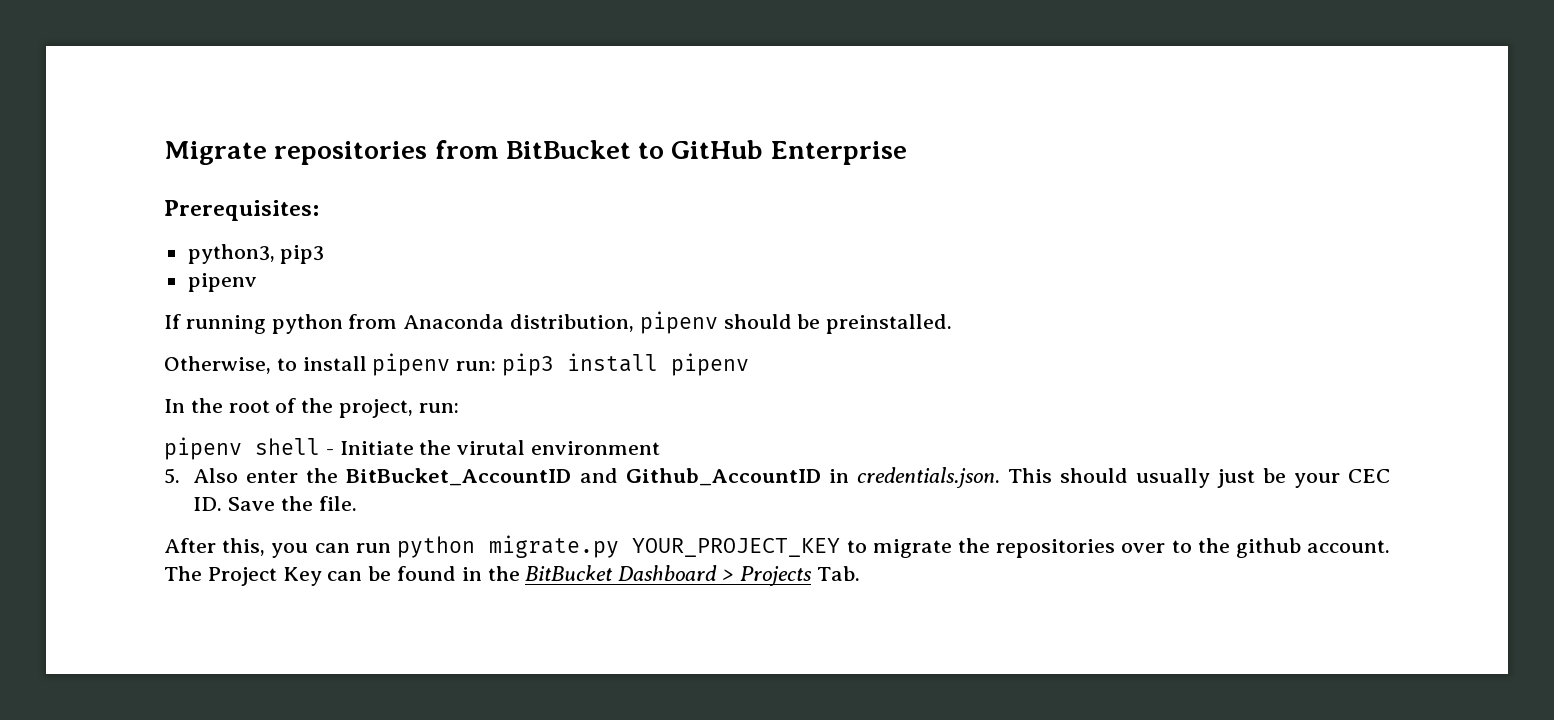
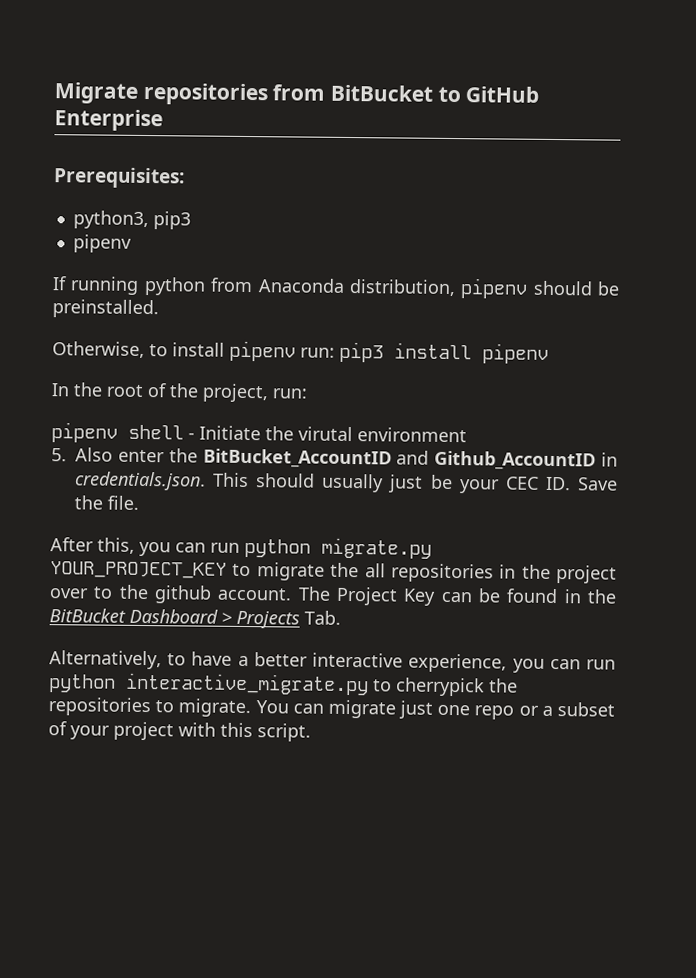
- After this, you can run python migrate.py YOUR_PROJECT_KEY to migrate the repositories over to the github account.
+ After this, you can run python migrate.py YOUR_PROJECT_KEY to migrate the all repositories in the project over to the github account.
+ Alternatively, to have a better interactive experience, you can run python interactive_migrate.py to cherrypick the repositories to migrate. You can migrate just one repo or a subset of your project with this script.

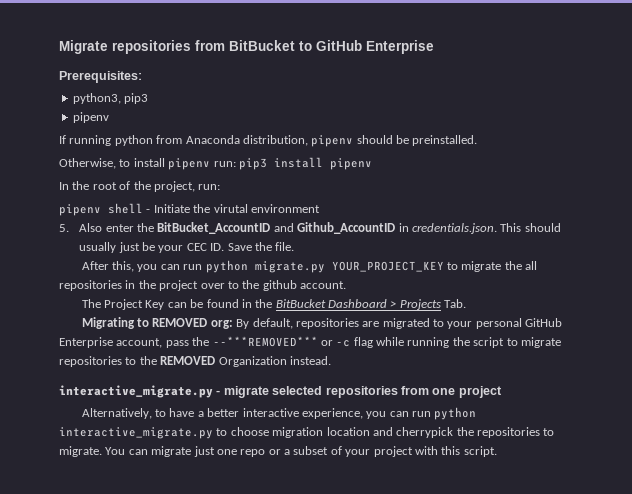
- After this, you can run python migrate.py YOUR_PROJECT_KEY to migrate the all repositories in the project over to the github account. The Project Key can be found in the BitBucket Dashboard > Projects Tab.
+ After this, you can run python migrate.py YOUR_PROJECT_KEY to migrate the all repositories in the project over to the github account.
+ The Project Key can be found in the BitBucket Dashboard > Projects Tab.
+ Migrating to REMOVED org: By default, repositories are migrated to your personal GitHub Enterprise account, pass the --***REMOVED*** or -c flag while running the script to migrate repositories to the REMOVED Organization instead.
+ interactive_migrate.py - migrate selected repositories from one project
- Alternatively, to have a better interactive experience, you can run python interactive_migrate.py to cherrypick the repositories to migrate.
+ Alternatively, to have a better interactive experience, you can run python interactive_migrate.py to choose migration location and cherrypick the repositories to migrate.

